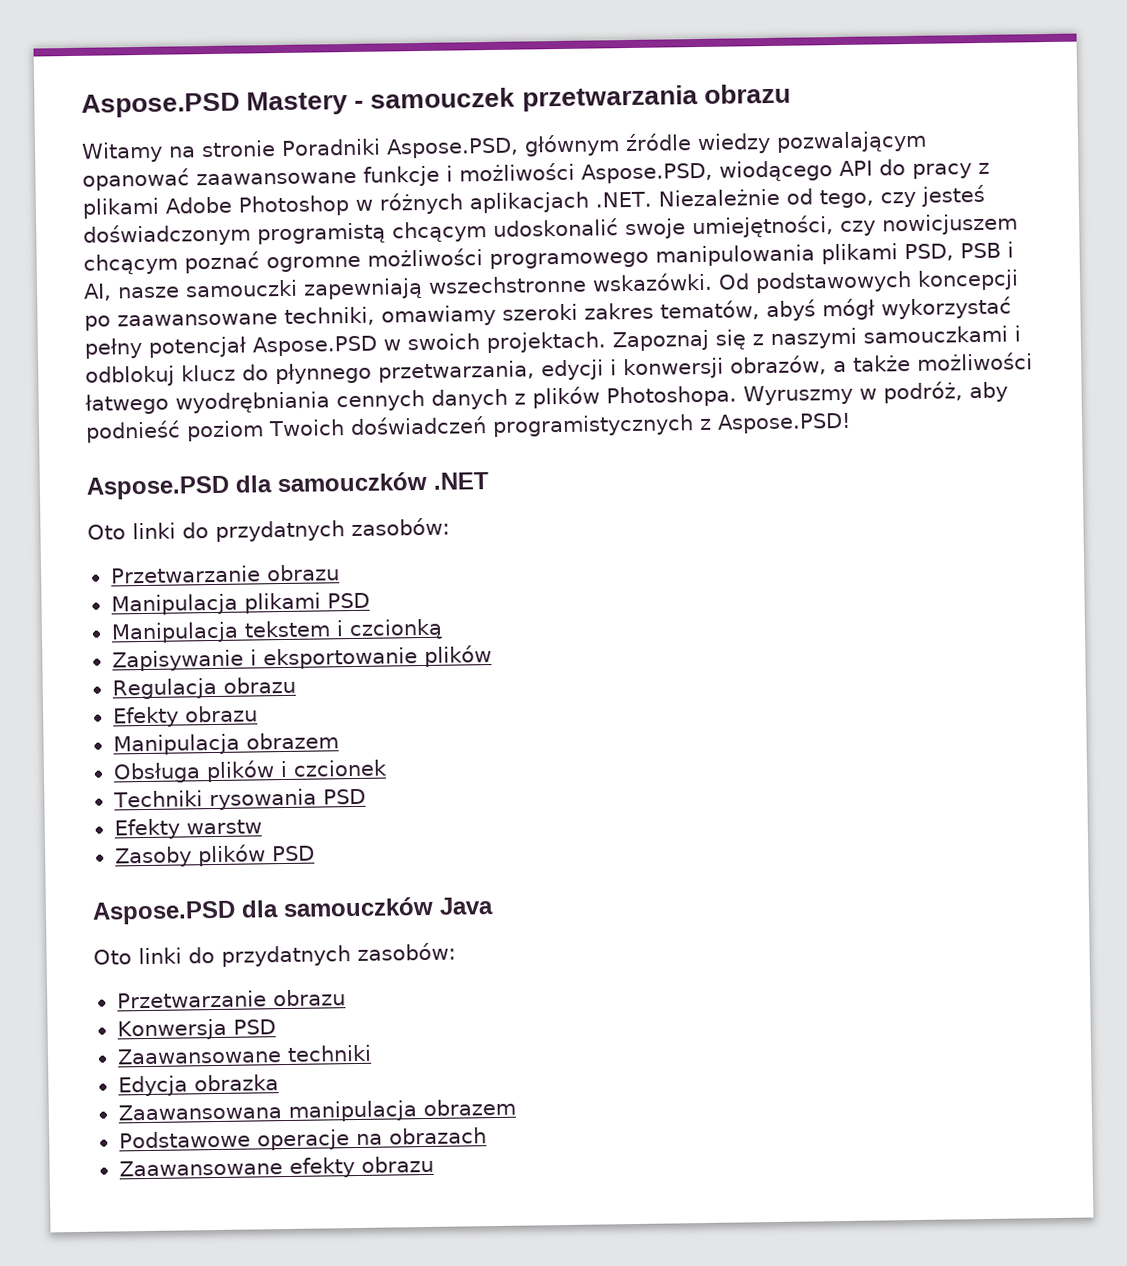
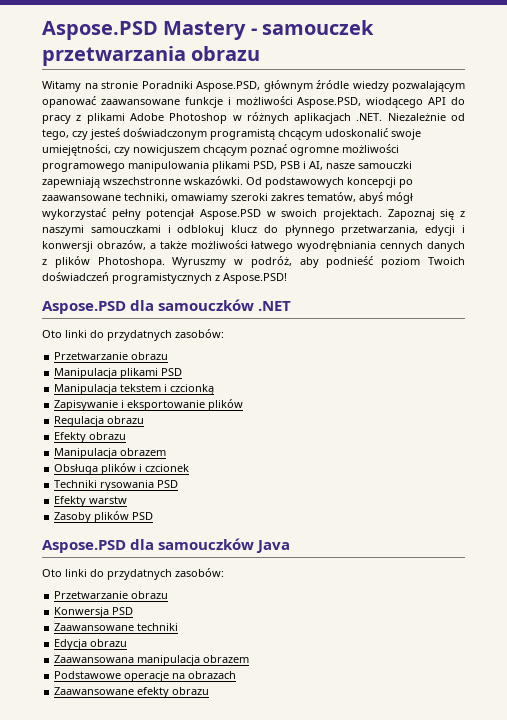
- Edycja obrazka
+ Edycja obrazu

